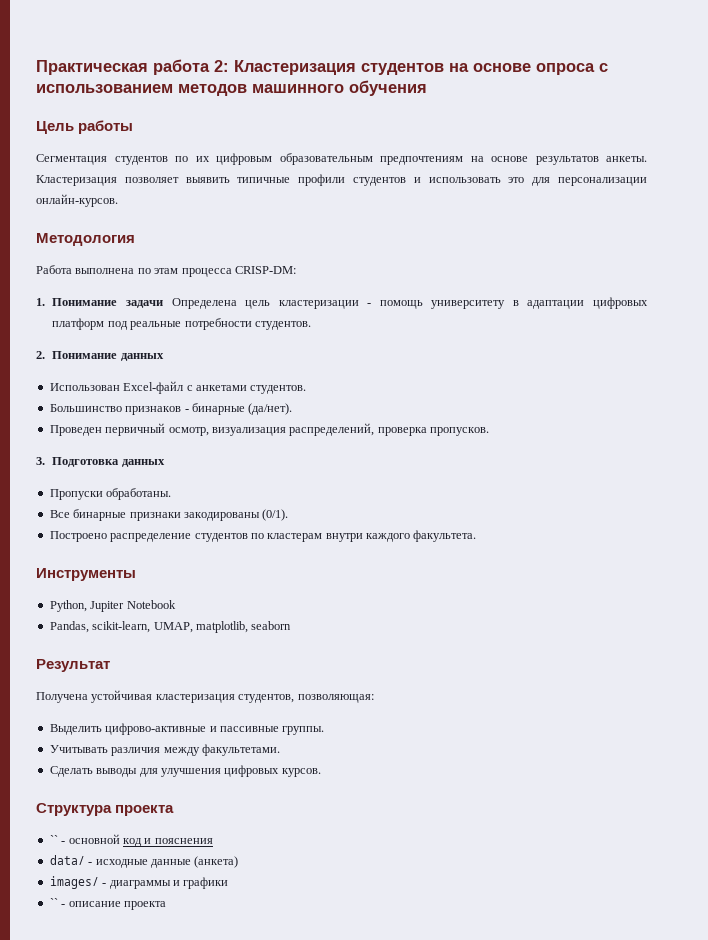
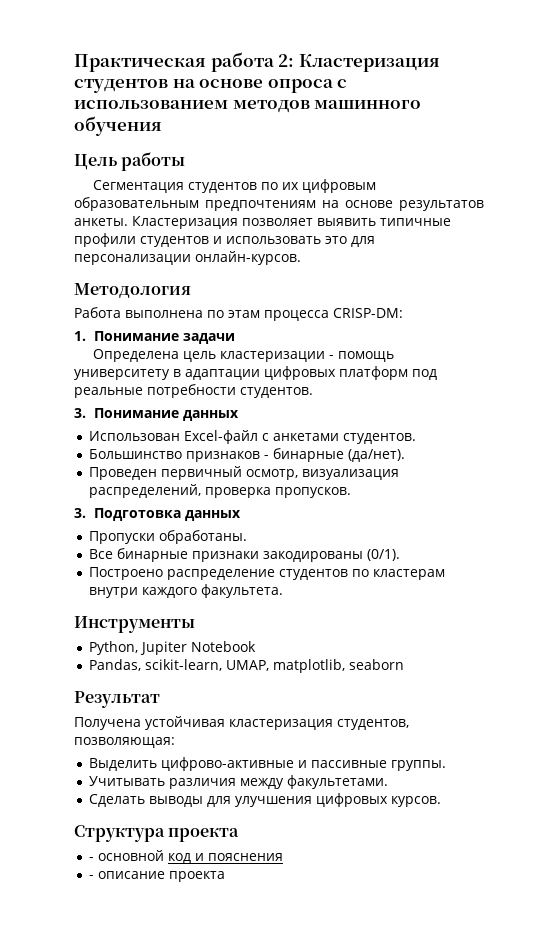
- 1. Понимание задачи Определена цель кластеризации - помощь университету в адаптации цифровых платформ под реальные потребности студентов.
+ 1. Понимание задачи
+ Определена цель кластеризации - помощь университету в адаптации цифровых платформ под реальные потребности студентов.
- 2. Понимание данных
+ 3. Понимание данных
- `` - основной код и пояснения
+ - основной код и пояснения
- data/ - исходные данные (анкета)
- images/ - диаграммы и графики
- `` - описание проекта
+ - описание проекта

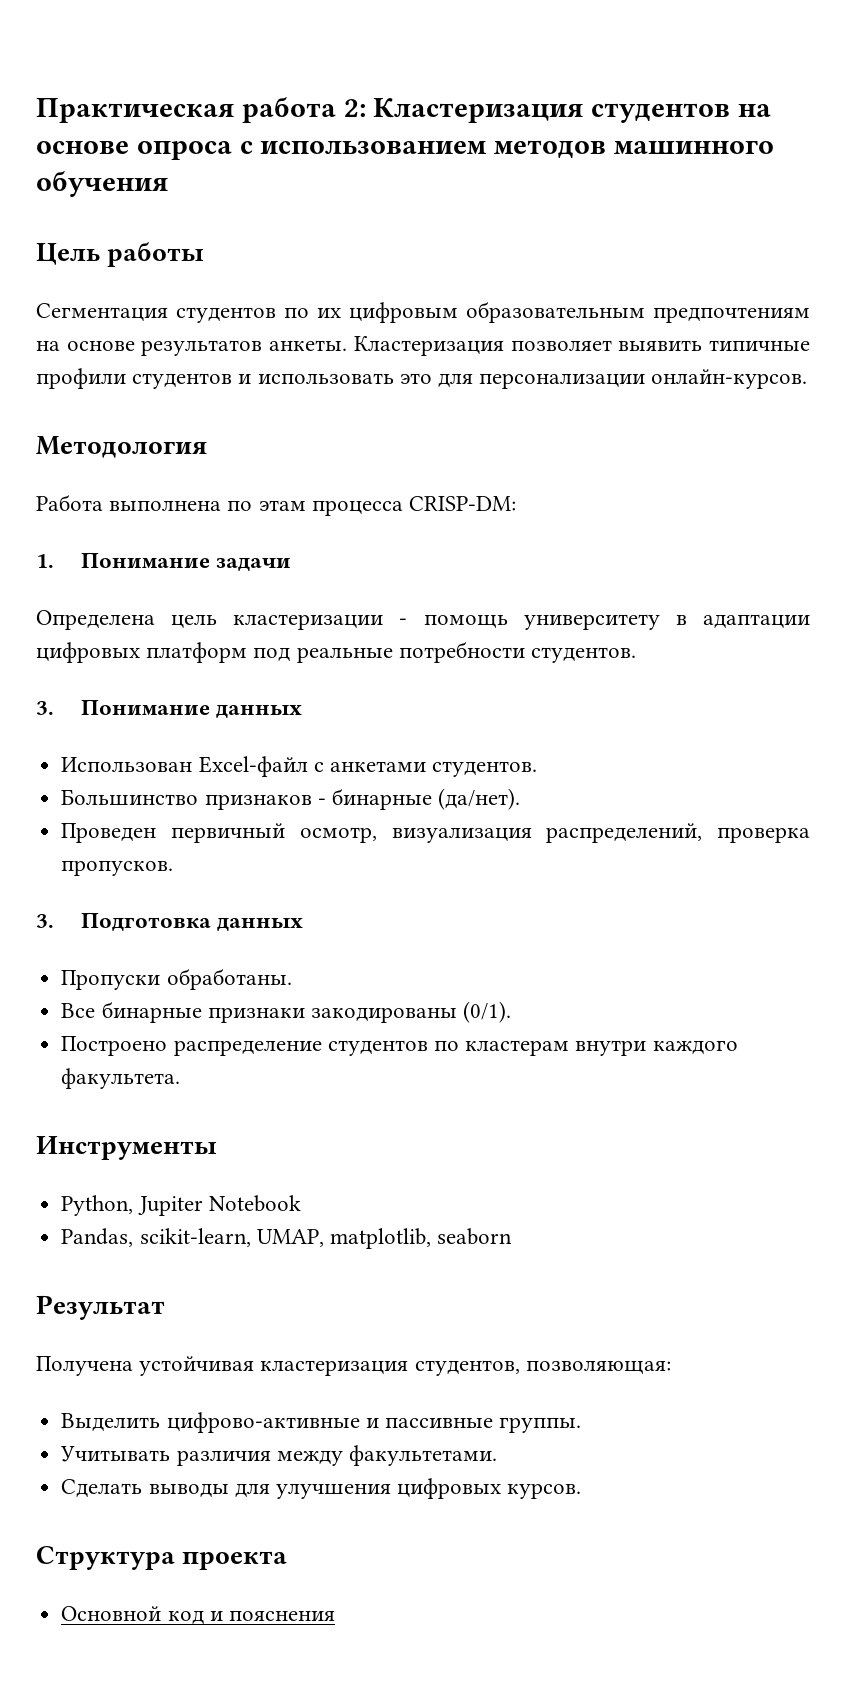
- - основной код и пояснения
+ Основной код и пояснения
- - описание проекта

